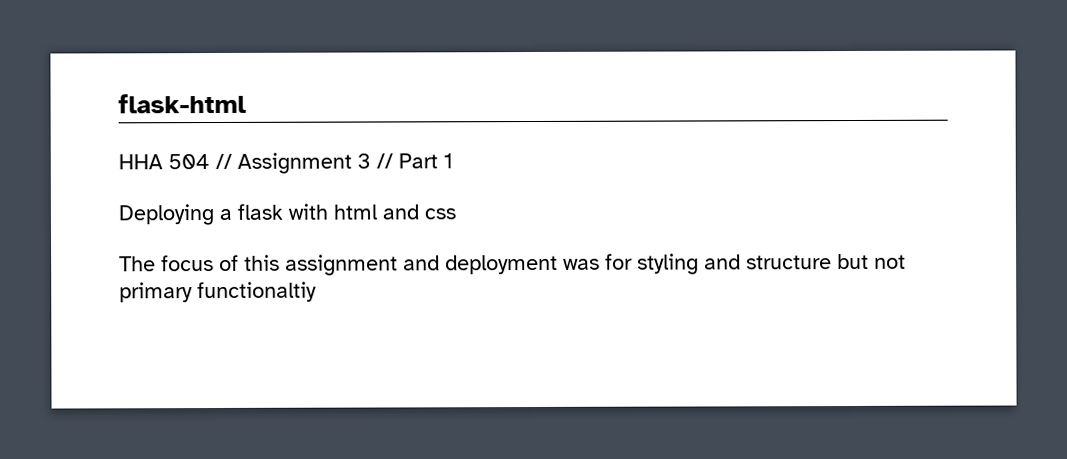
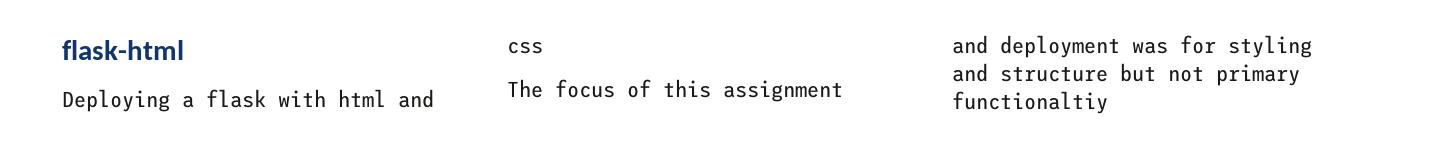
- HHA 504 // Assignment 3 // Part 1

